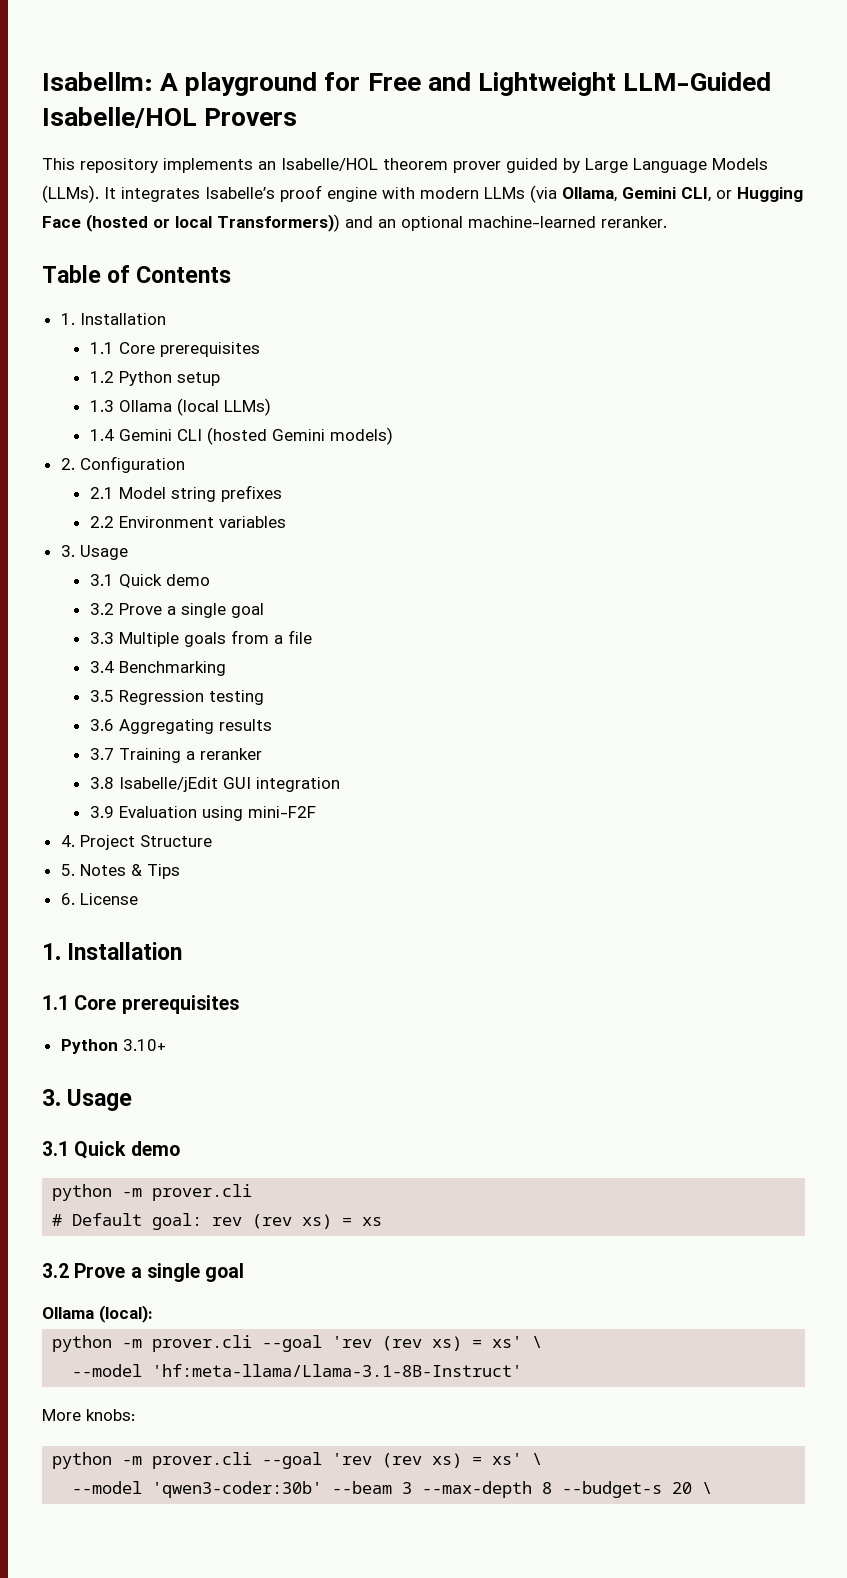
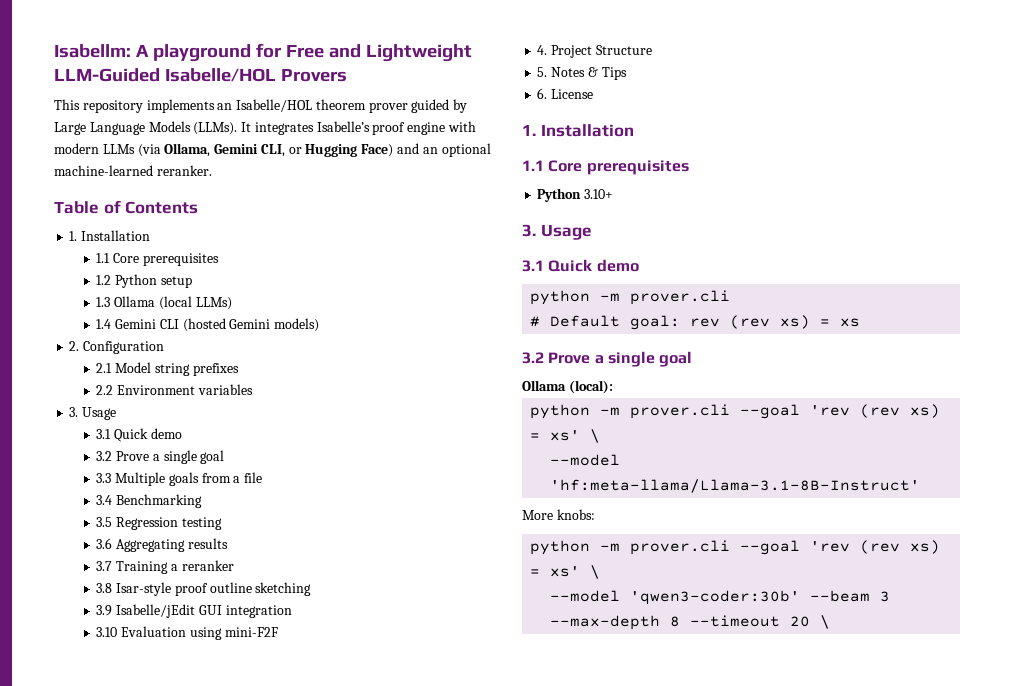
- It integrates Isabelle’s proof engine with modern LLMs (via Ollama, Gemini CLI, or Hugging Face (hosted or local Transformers)) and an optional machine-learned reranker.
+ It integrates Isabelle’s proof engine with modern LLMs (via Ollama, Gemini CLI, or Hugging Face) and an optional machine-learned reranker.
- 3.8 Isabelle/jEdit GUI integration
+ 3.8 Isar-style proof outline sketching
+ 3.9 Isabelle/jEdit GUI integration
- 3.9 Evaluation using mini-F2F
+ 3.10 Evaluation using mini-F2F
- --model 'qwen3-coder:30b' --beam 3 --max-depth 8 --budget-s 20 \
+ --model 'qwen3-coder:30b' --beam 3 --max-depth 8 --timeout 20 \

